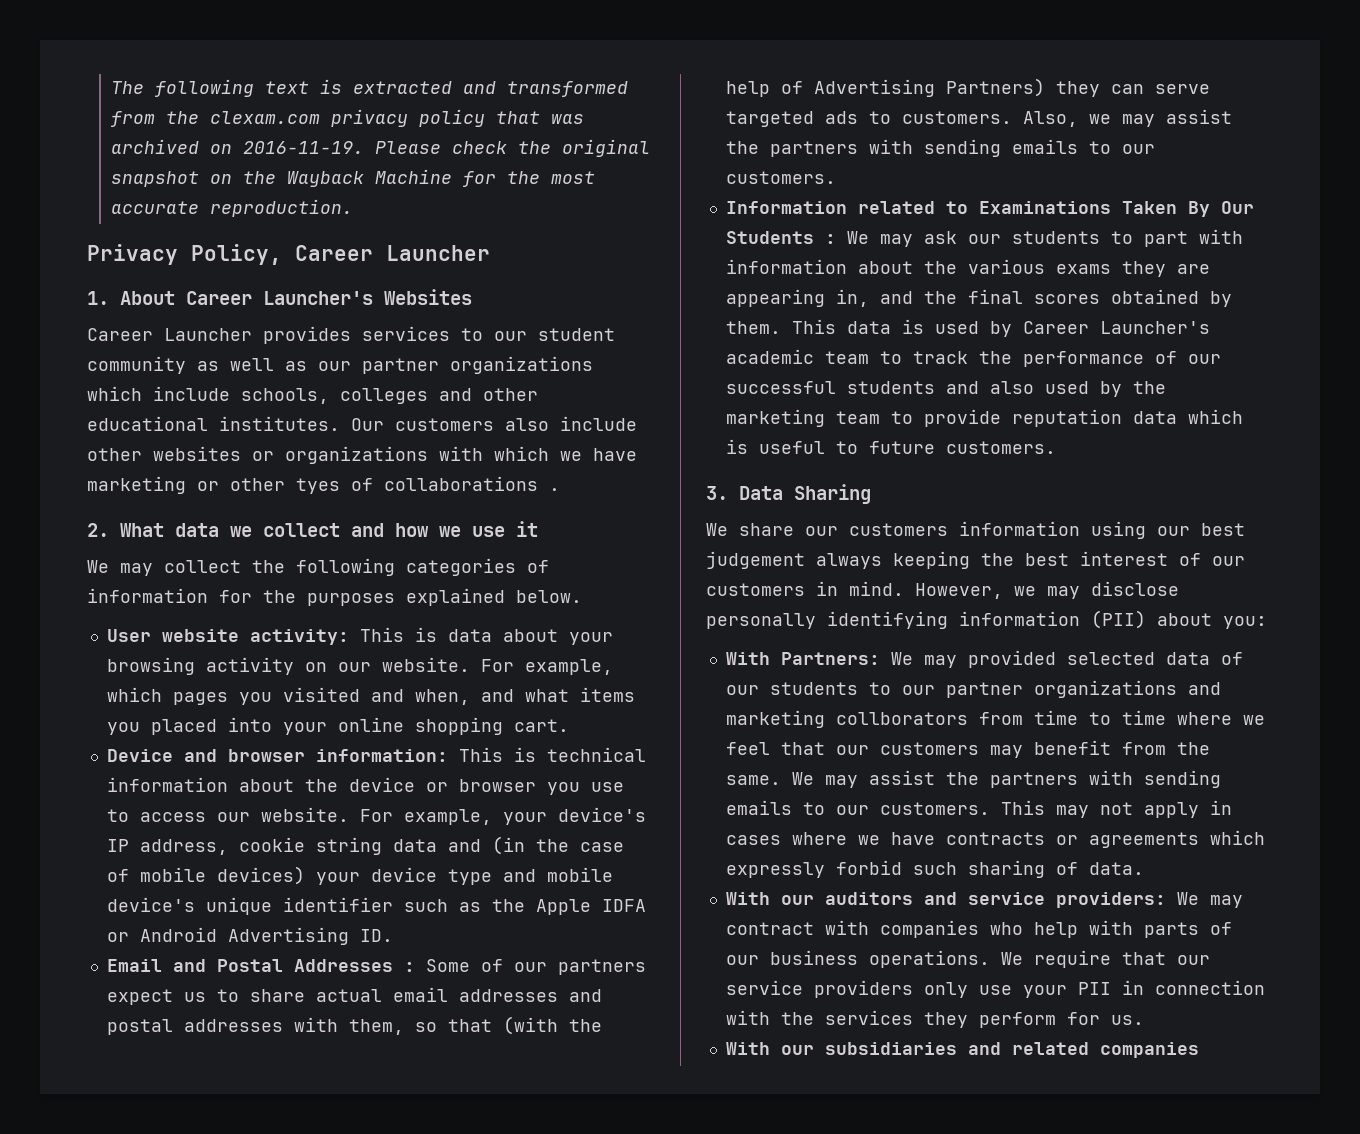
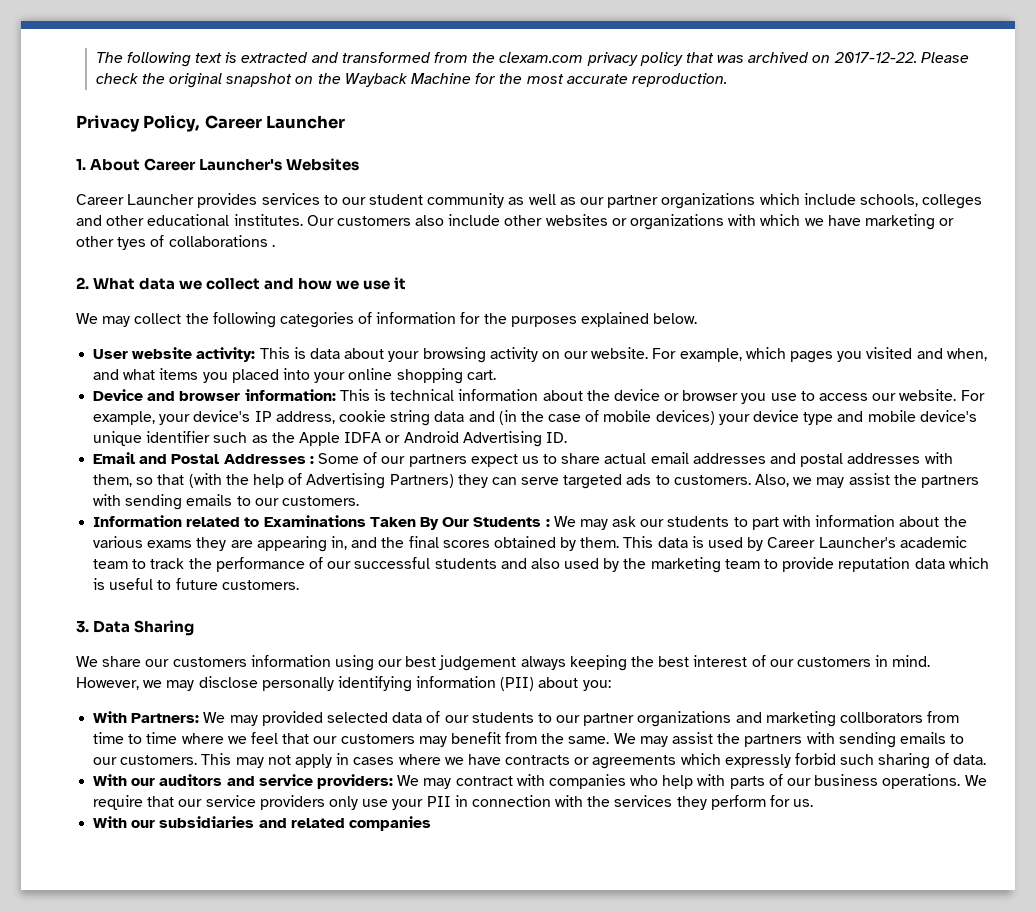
- The following text is extracted and transformed from the clexam.com privacy policy that was archived on 2016-11-19.
+ The following text is extracted and transformed from the clexam.com privacy policy that was archived on 2017-12-22.

